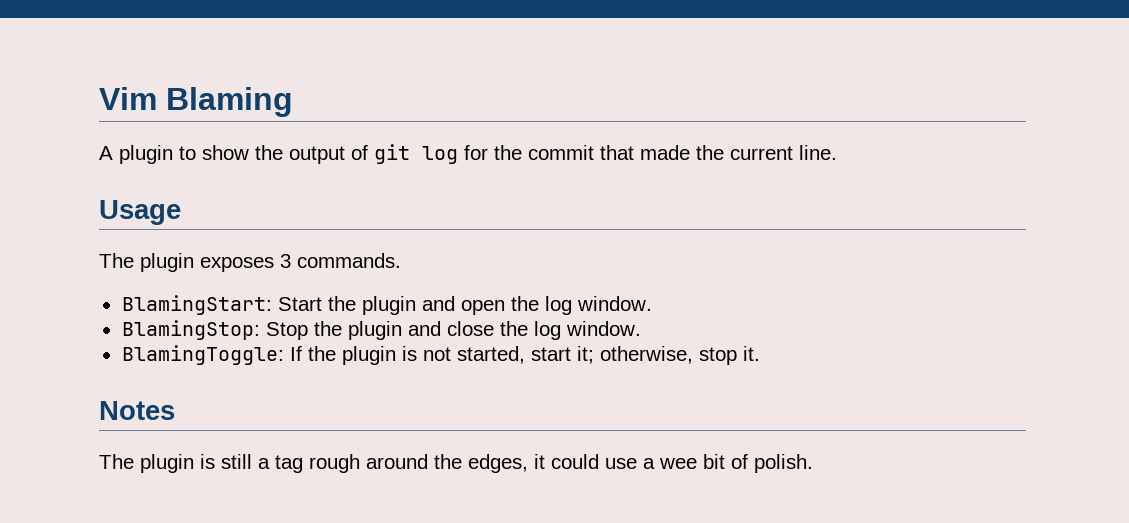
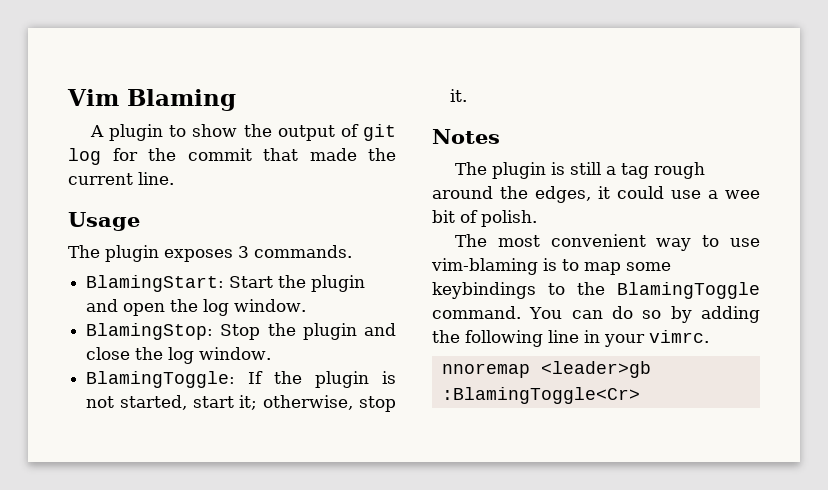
+ The most convenient way to use vim-blaming is to map some keybindings to the BlamingToggle command. You can do so by adding the following line in your vimrc.
+ nnoremap <leader>gb :BlamingToggle<Cr>

